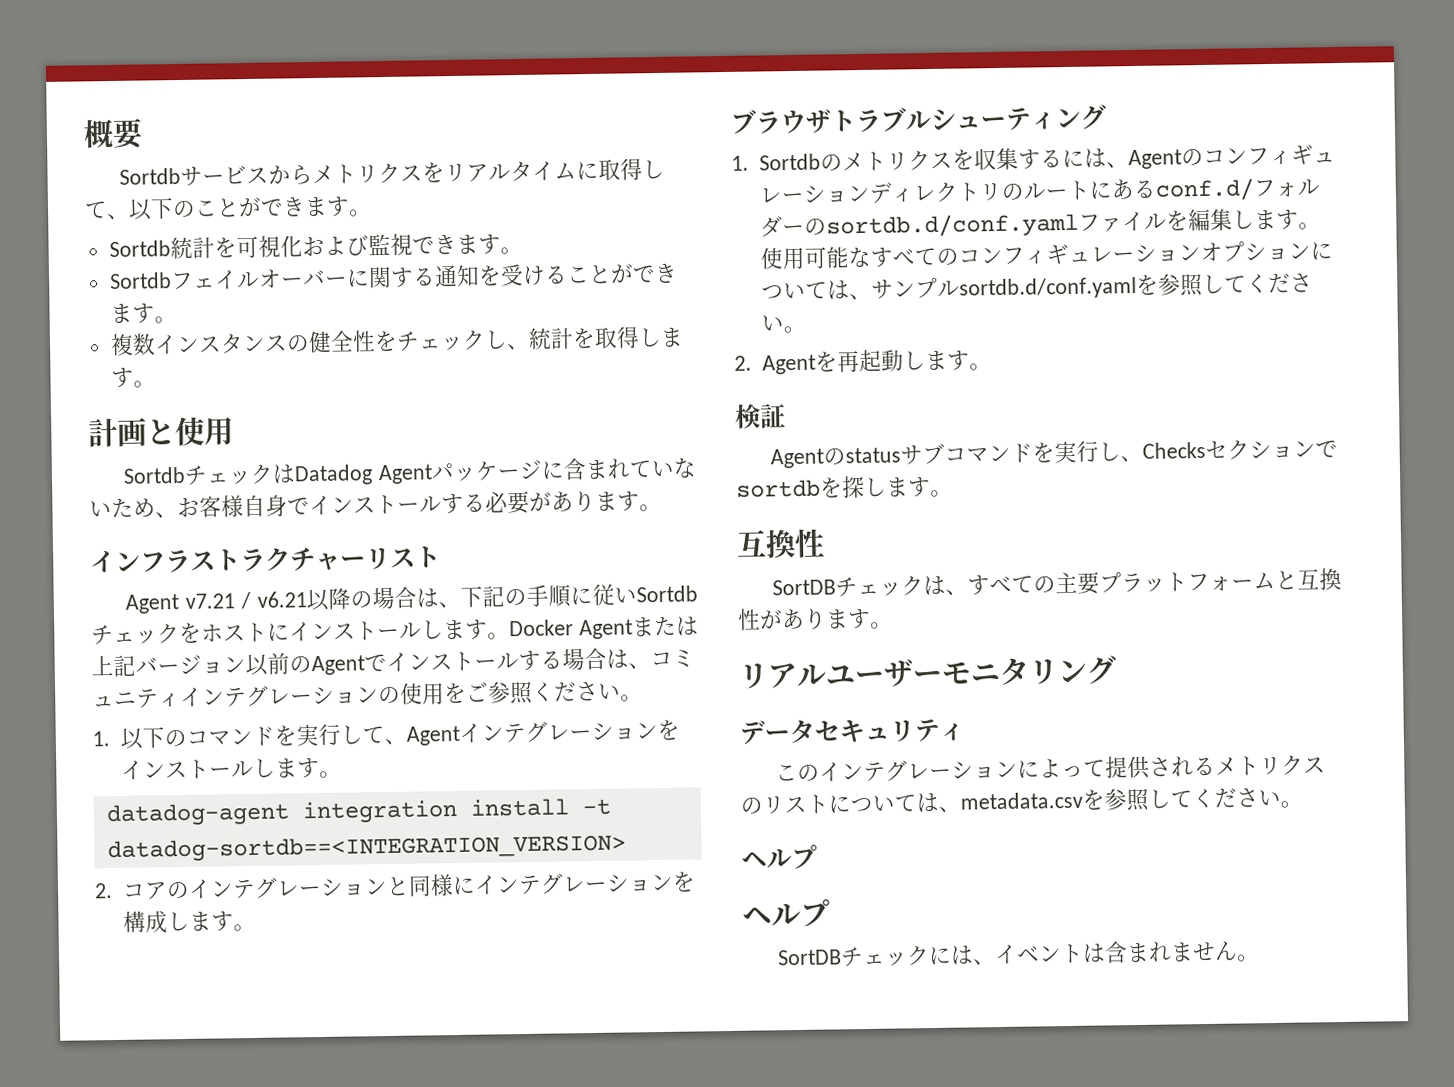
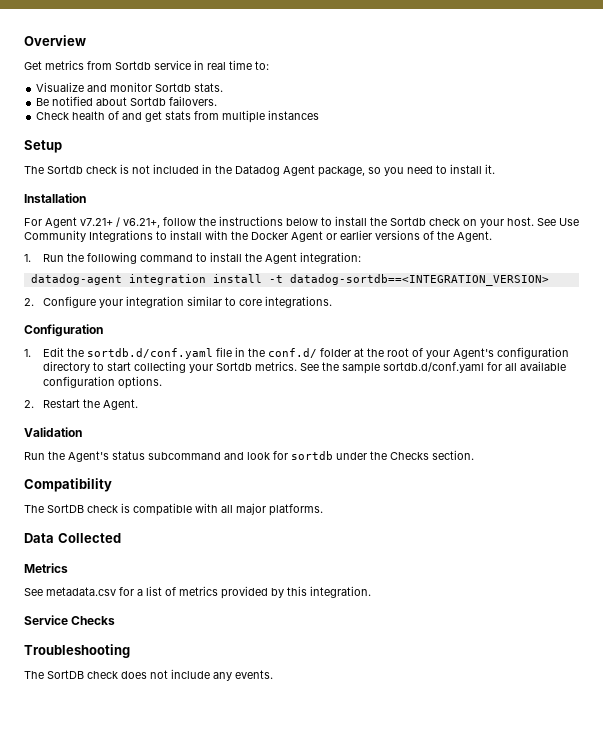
- 概要
- Sortdbサービスからメトリクスをリアルタイムに取得して、以下のことができます。
- Sortdb統計を可視化および監視できます。
- Sortdbフェイルオーバーに関する通知を受けることができます。
- 複数インスタンスの健全性をチェックし、統計を取得します。
- 計画と使用
- SortdbチェックはDatadog Agentパッケージに含まれていないため、お客様自身でインストールする必要があります。
- インフラストラクチャーリスト
- Agent v7.21 / v6.21以降の場合は、下記の手順に従いSortdbチェックをホストにインストールします。Docker Agentまたは上記バージョン以前のAgentでインストールする場合は、コミュニティインテグレーションの使用をご参照ください。
- 1.以下のコマンドを実行して、Agentインテグレーションをインストールします。
+ Overview
+ Get metrics from Sortdb service in real time to:
+ Visualize and monitor Sortdb stats.
+ Be notified about Sortdb failovers.
+ Check health of and get stats from multiple instances
+ Setup
+ The Sortdb check is not included in the Datadog Agent package, so you need to install it.
+ Installation
+ For Agent v7.21+ / v6.21+, follow the instructions below to install the Sortdb check on your host. See Use Community Integrations to install with the Docker Agent or earlier versions of the Agent.
+ 1. Run the following command to install the Agent integration:
- 2.コアのインテグレーションと同様にインテグレーションを構成します。
- ブラウザトラブルシューティング
- 1. Sortdbのメトリクスを収集するには、Agentのコンフィギュレーションディレクトリのルートにあるconf.d/フォルダーのsortdb.d/conf.yamlファイルを編集します。使用可能なすべてのコンフィギュレーションオプションについては、サンプルsortdb.d/conf.yamlを参照してください。
- 2. Agentを再起動します。
- 検証
- Agentのstatusサブコマンドを実行し、Checksセクションでsortdbを探します。
- 互換性
- SortDBチェックは、すべての主要プラットフォームと互換性があります。
- リアルユーザーモニタリング
- データセキュリティ
- このインテグレーションによって提供されるメトリクスのリストについては、metadata.csvを参照してください。
- ヘルプ
- ヘルプ
- SortDBチェックには、イベントは含まれません。
+ 2. Configure your integration similar to core integrations.
+ Configuration
+ 1. Edit the sortdb.d/conf.yaml file in the conf.d/ folder at the root of your Agent's configuration directory to start collecting your Sortdb metrics. See the sample sortdb.d/conf.yaml for all available configuration options.
+ 2. Restart the Agent.
+ Validation
+ Run the Agent's status subcommand and look for sortdb under the Checks section.
+ Compatibility
+ The SortDB check is compatible with all major platforms.
+ Data Collected
+ Metrics
+ See metadata.csv for a list of metrics provided by this integration.
+ Service Checks
+ Troubleshooting
+ The SortDB check does not include any events.

